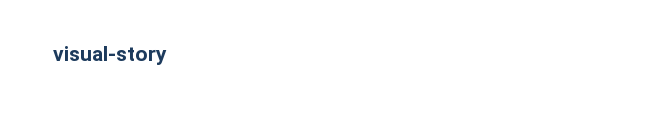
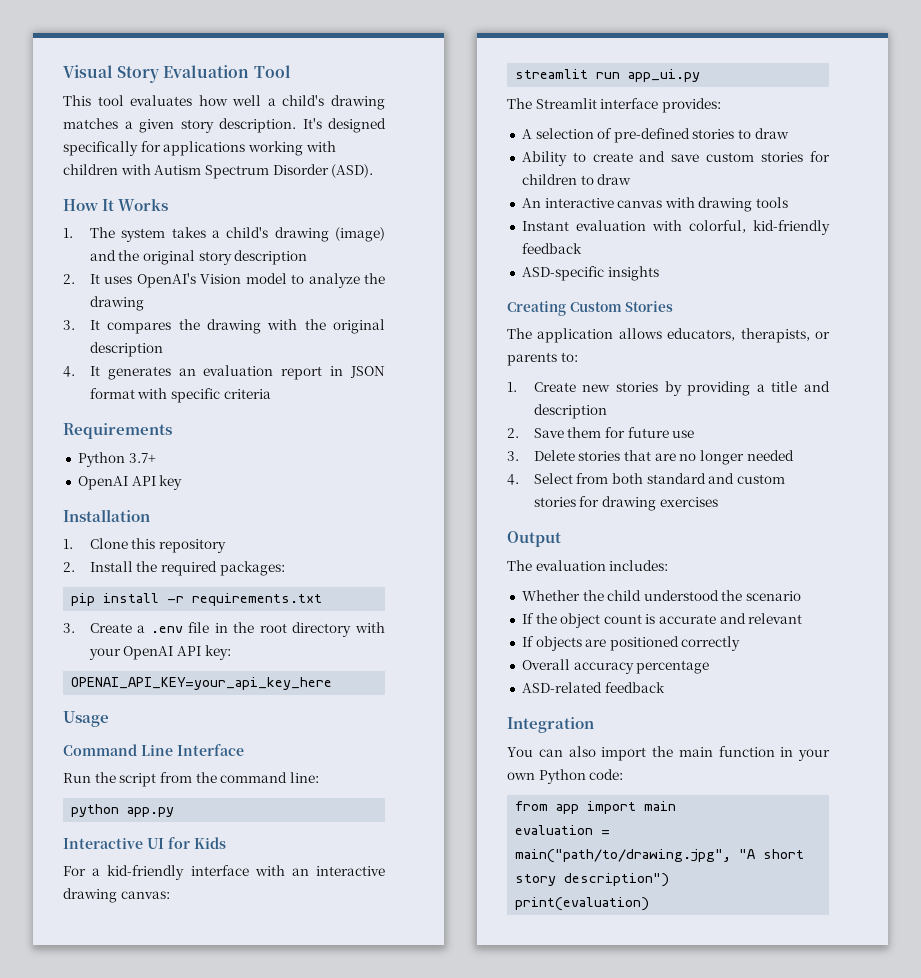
- visual-story
+ Visual Story Evaluation Tool
+ This tool evaluates how well a child's drawing matches a given story description. It's designed specifically for applications working with children with Autism Spectrum Disorder (ASD).
+ How It Works
+ 1. The system takes a child's drawing (image) and the original story description
+ 2. It uses OpenAI's Vision model to analyze the drawing
+ 3. It compares the drawing with the original description
+ 4. It generates an evaluation report in JSON format with specific criteria
+ Requirements
+ Python 3.7+
+ OpenAI API key
+ Installation
+ 1. Clone this repository
+ 2. Install the required packages:
+ pip install -r requirements.txt
+ 3. Create a .env file in the root directory with your OpenAI API key:
+ OPENAI_API_KEY=your_api_key_here
+ Usage
+ Command Line Interface
+ Run the script from the command line:
+ python app.py
+ Interactive UI for Kids
+ For a kid-friendly interface with an interactive drawing canvas:
+ streamlit run app_ui.py
+ The Streamlit interface provides:
+ A selection of pre-defined stories to draw
+ Ability to create and save custom stories for children to draw
+ An interactive canvas with drawing tools
+ Instant evaluation with colorful, kid-friendly feedback
+ ASD-specific insights
+ Creating Custom Stories
+ The application allows educators, therapists, or parents to:
+ 1. Create new stories by providing a title and description
+ 2. Save them for future use
+ 3. Delete stories that are no longer needed
+ 4. Select from both standard and custom stories for drawing exercises
+ Output
+ The evaluation includes:
+ Whether the child understood the scenario
+ If the object count is accurate and relevant
+ If objects are positioned correctly
+ Overall accuracy percentage
+ ASD-related feedback
+ Integration
+ You can also import the main function in your own Python code:
+ from app import main
+ evaluation = main("path/to/drawing.jpg", "A short story description")
+ print(evaluation)

